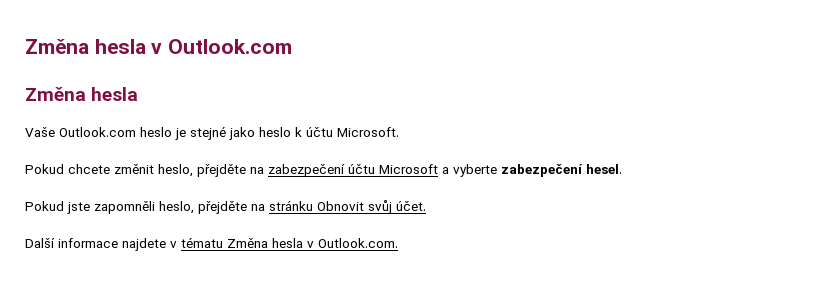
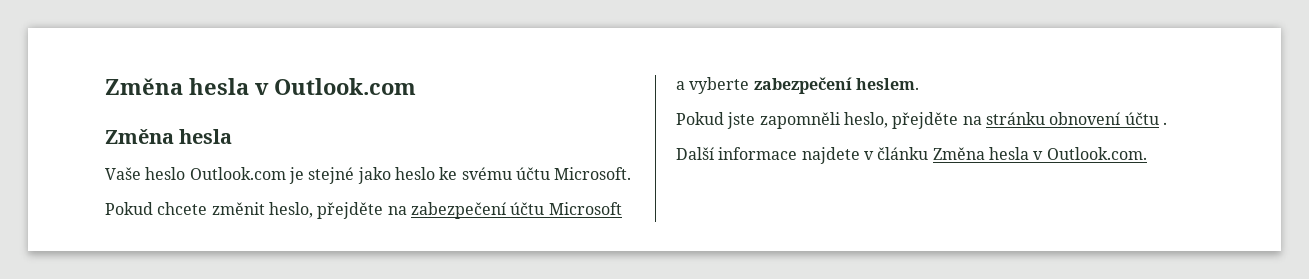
- Vaše Outlook.com heslo je stejné jako heslo k účtu Microsoft.
+ Vaše heslo Outlook.com je stejné jako heslo ke svému účtu Microsoft.
- Pokud chcete změnit heslo, přejděte na zabezpečení účtu Microsoft a vyberte zabezpečení hesel.
+ Pokud chcete změnit heslo, přejděte na zabezpečení účtu Microsoft a vyberte zabezpečení heslem.
- Pokud jste zapomněli heslo, přejděte na stránku Obnovit svůj účet.
+ Pokud jste zapomněli heslo, přejděte na stránku obnovení účtu .
- Další informace najdete v tématu Změna hesla v Outlook.com.
+ Další informace najdete v článku Změna hesla v Outlook.com.

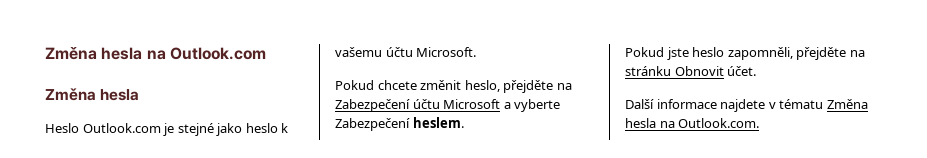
- Změna hesla v Outlook.com
+ Změna hesla na Outlook.com
- Vaše heslo Outlook.com je stejné jako heslo ke svému účtu Microsoft.
+ Heslo Outlook.com je stejné jako heslo k vašemu účtu Microsoft.
- Pokud chcete změnit heslo, přejděte na zabezpečení účtu Microsoft a vyberte zabezpečení heslem.
+ Pokud chcete změnit heslo, přejděte na Zabezpečení účtu Microsoft a vyberte Zabezpečení heslem.
- Pokud jste zapomněli heslo, přejděte na stránku obnovení účtu .
+ Pokud jste heslo zapomněli, přejděte na stránku Obnovit účet.
- Další informace najdete v článku Změna hesla v Outlook.com.
+ Další informace najdete v tématu Změna hesla na Outlook.com.

